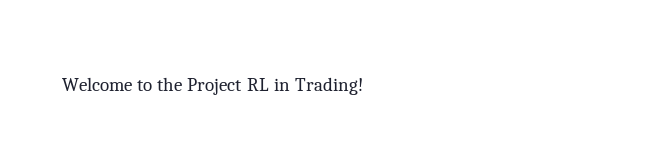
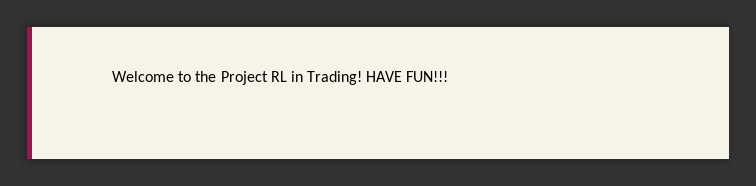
+ HAVE FUN!!!

